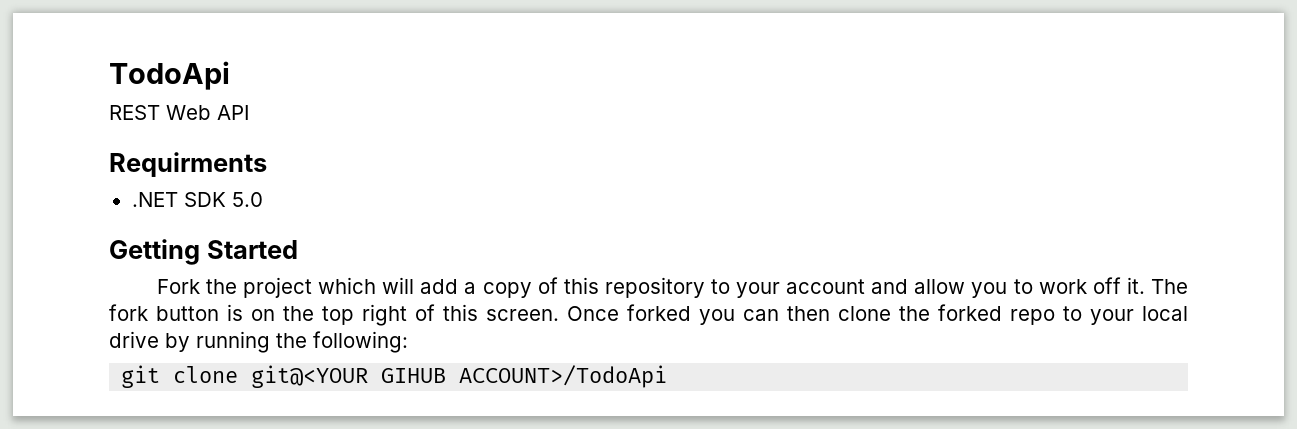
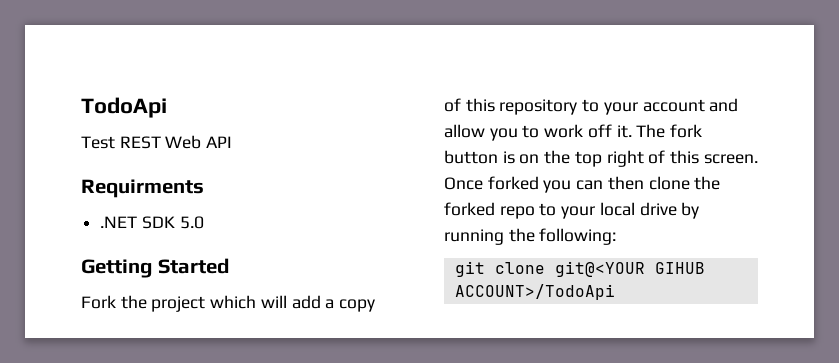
- REST Web API
+ Test REST Web API

